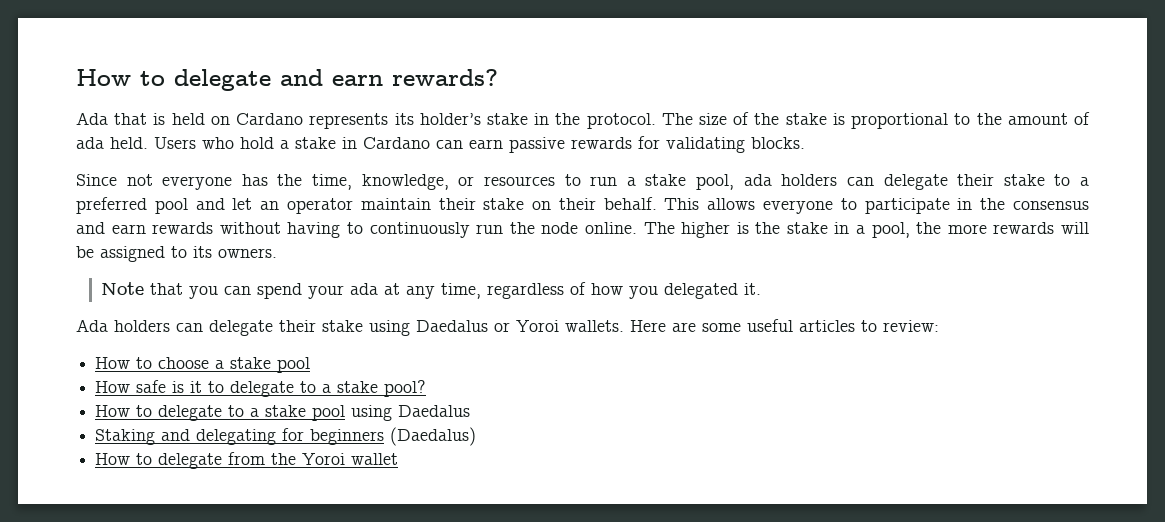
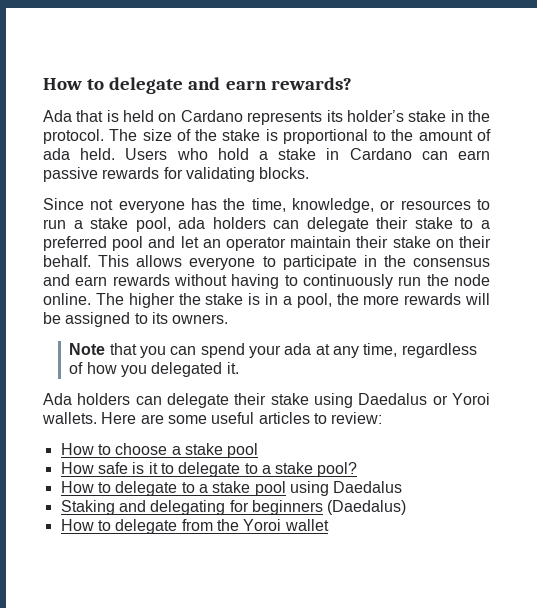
- The higher is the stake in a pool, the more rewards will be assigned to its owners.
+ The higher the stake is in a pool, the more rewards will be assigned to its owners.

